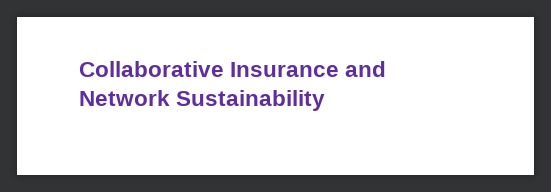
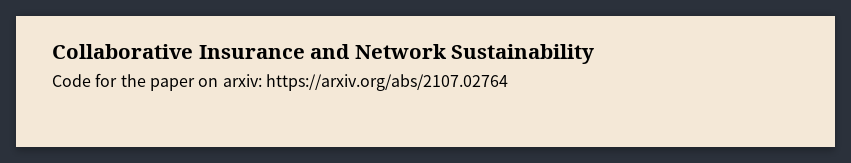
+ Code for the paper on arxiv: https://arxiv.org/abs/2107.02764

